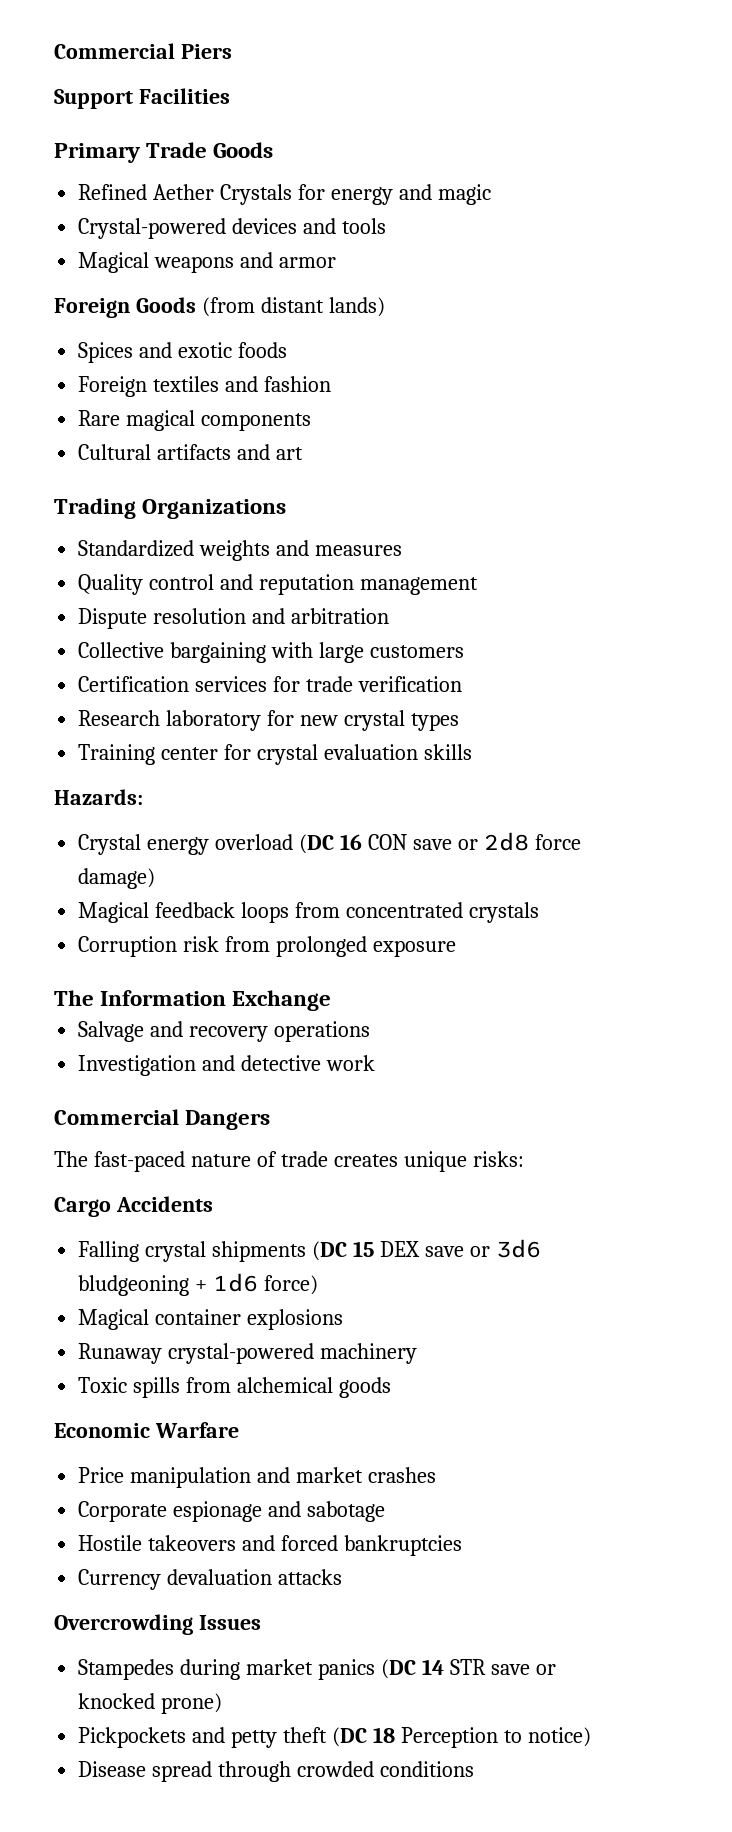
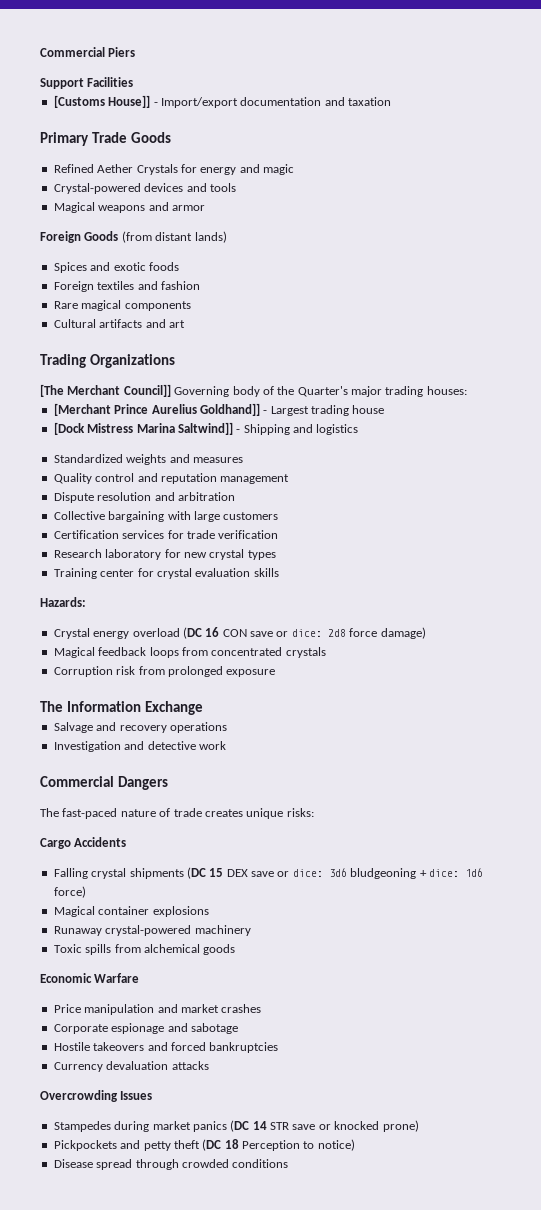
+ [Customs House]] - Import/export documentation and taxation
+ [The Merchant Council]] Governing body of the Quarter's major trading houses:
+ [Merchant Prince Aurelius Goldhand]] - Largest trading house
+ [Dock Mistress Marina Saltwind]] - Shipping and logistics
- Crystal energy overload (DC 16 CON save or 2d8 force damage)
+ Crystal energy overload (DC 16 CON save or dice: 2d8 force damage)
- Falling crystal shipments (DC 15 DEX save or 3d6 bludgeoning + 1d6 force)
+ Falling crystal shipments (DC 15 DEX save or dice: 3d6 bludgeoning + dice: 1d6 force)

